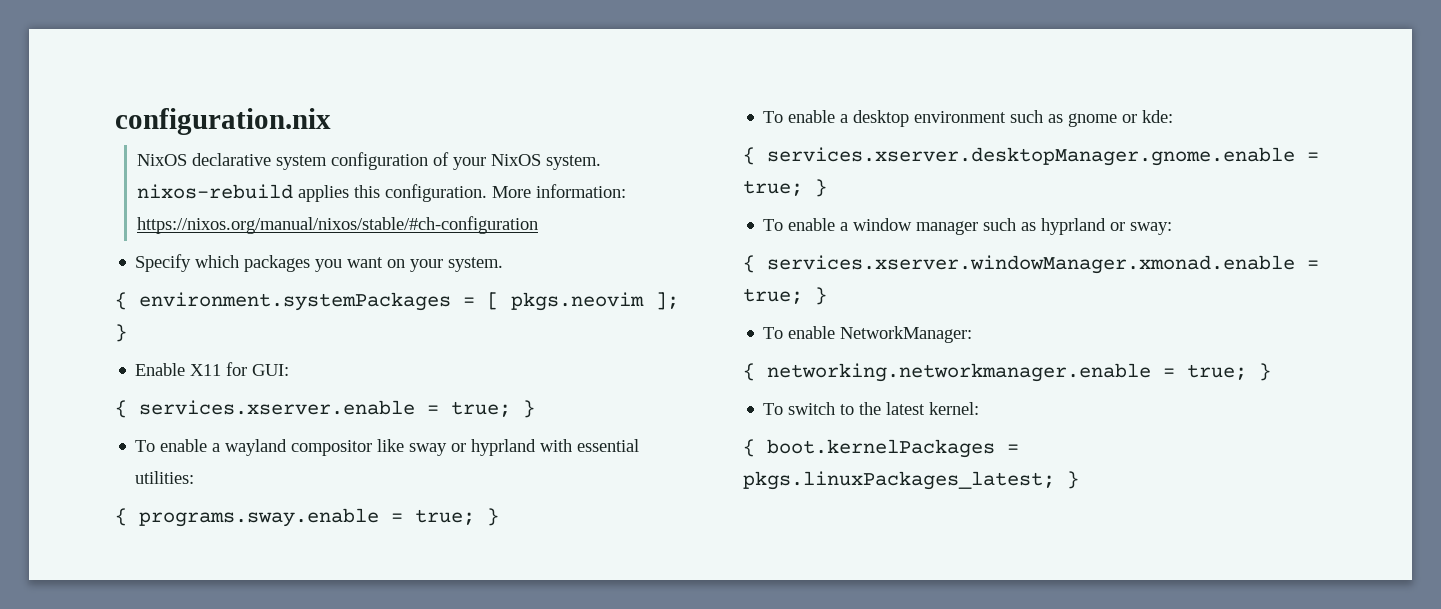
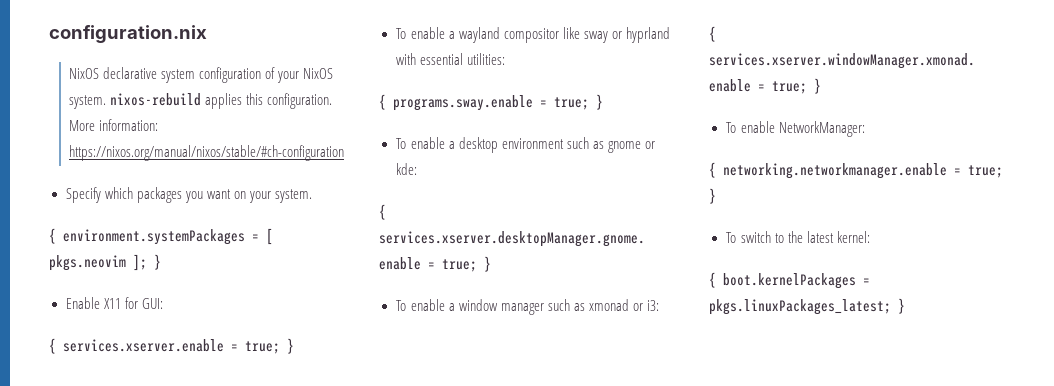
- To enable a window manager such as hyprland or sway:
+ To enable a window manager such as xmonad or i3:

